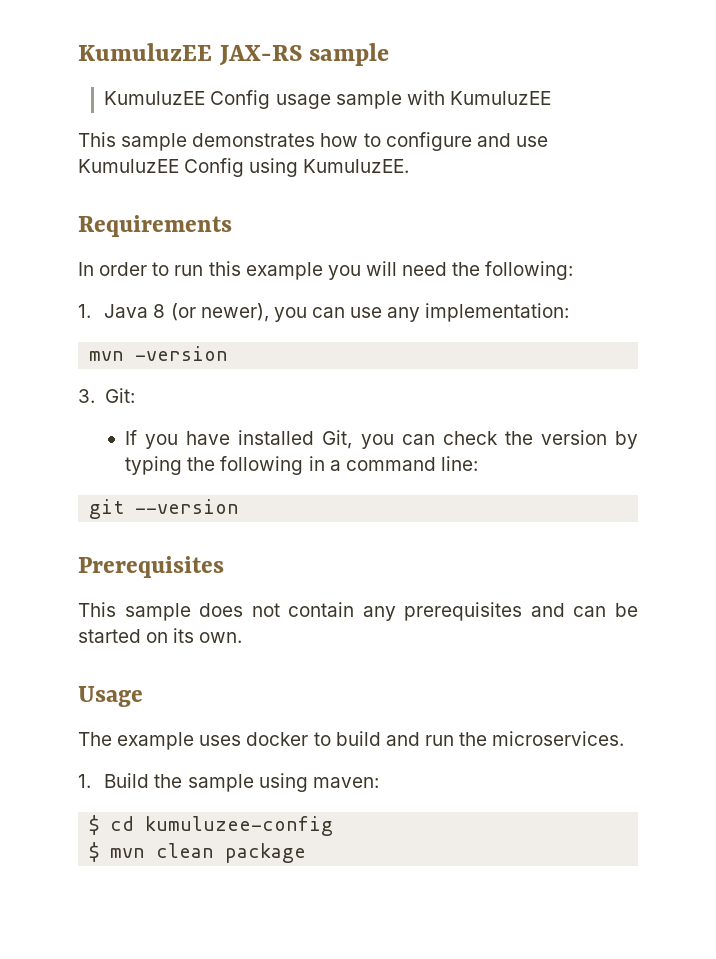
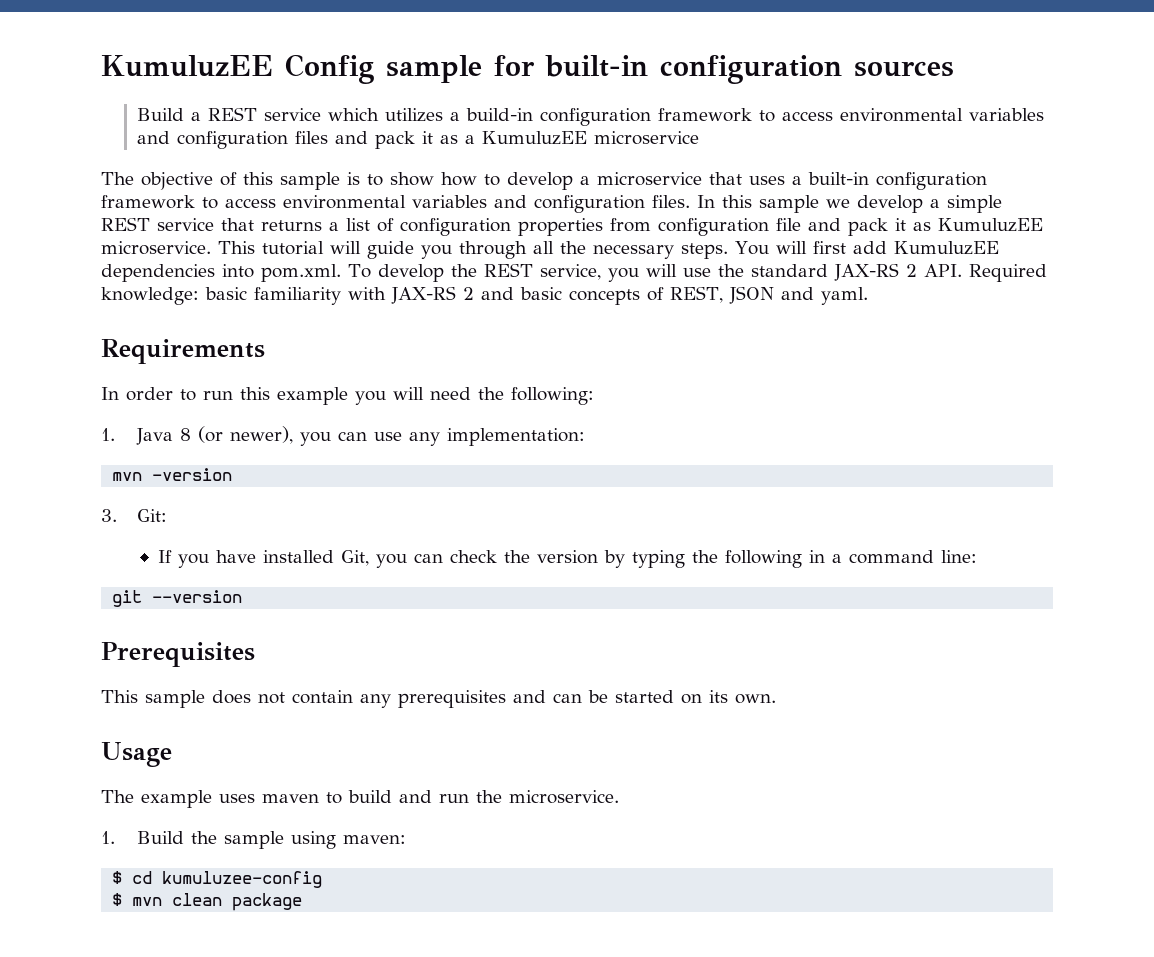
- KumuluzEE JAX-RS sample
- KumuluzEE Config usage sample with KumuluzEE
- This sample demonstrates how to configure and use KumuluzEE Config using KumuluzEE.
+ KumuluzEE Config sample for built-in configuration sources
+ Build a REST service which utilizes a build-in configuration framework to access environmental variables and configuration files and pack it as a KumuluzEE microservice
+ The objective of this sample is to show how to develop a microservice that uses a built-in configuration framework to access environmental variables and configuration files. In this sample we develop a simple REST service that returns a list of configuration properties from configuration file and pack it as KumuluzEE microservice. This tutorial will guide you through all the necessary steps. You will first add KumuluzEE dependencies into pom.xml. To develop the REST service, you will use the standard JAX-RS 2 API. Required knowledge: basic familiarity with JAX-RS 2 and basic concepts of REST, JSON and yaml.
- The example uses docker to build and run the microservices.
+ The example uses maven to build and run the microservice.

